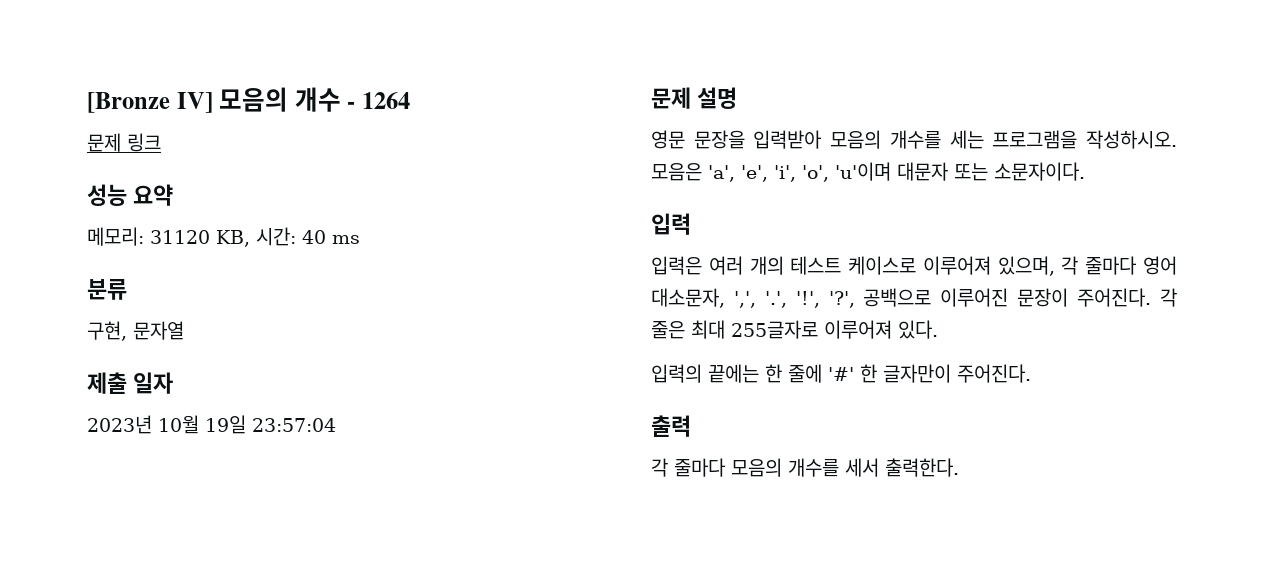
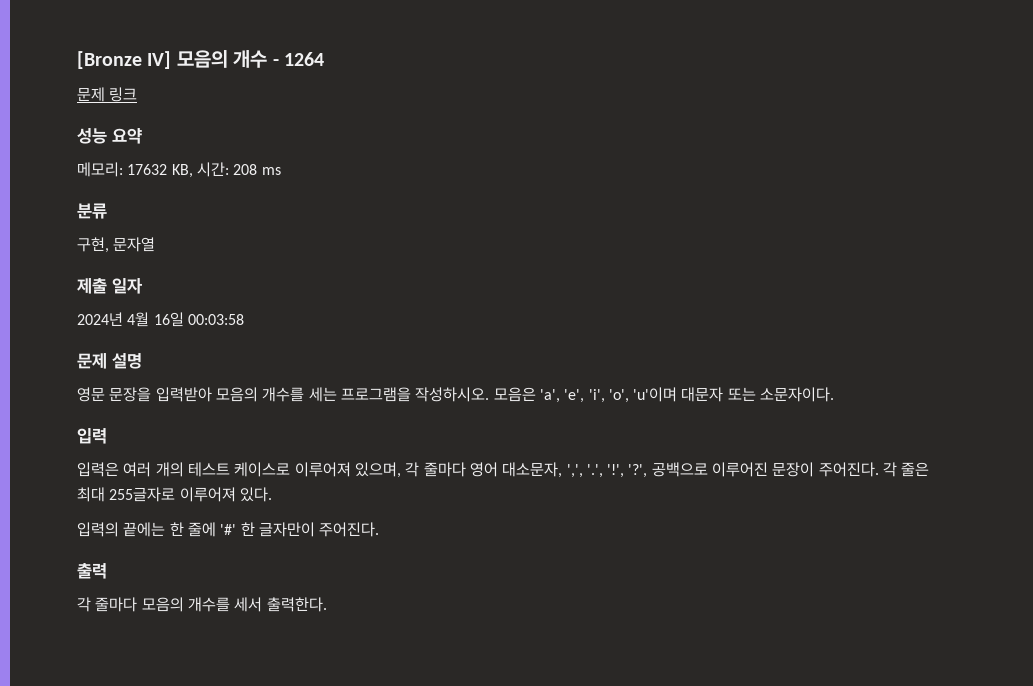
- 메모리: 31120 KB, 시간: 40 ms
+ 메모리: 17632 KB, 시간: 208 ms
- 2023년 10월 19일 23:57:04
+ 2024년 4월 16일 00:03:58

